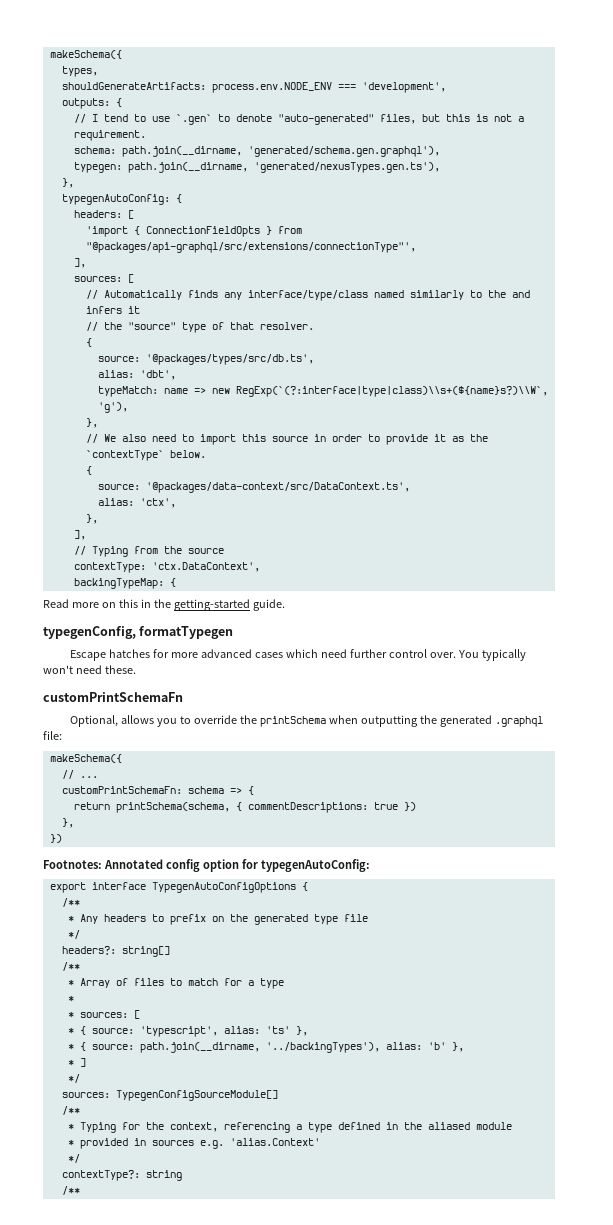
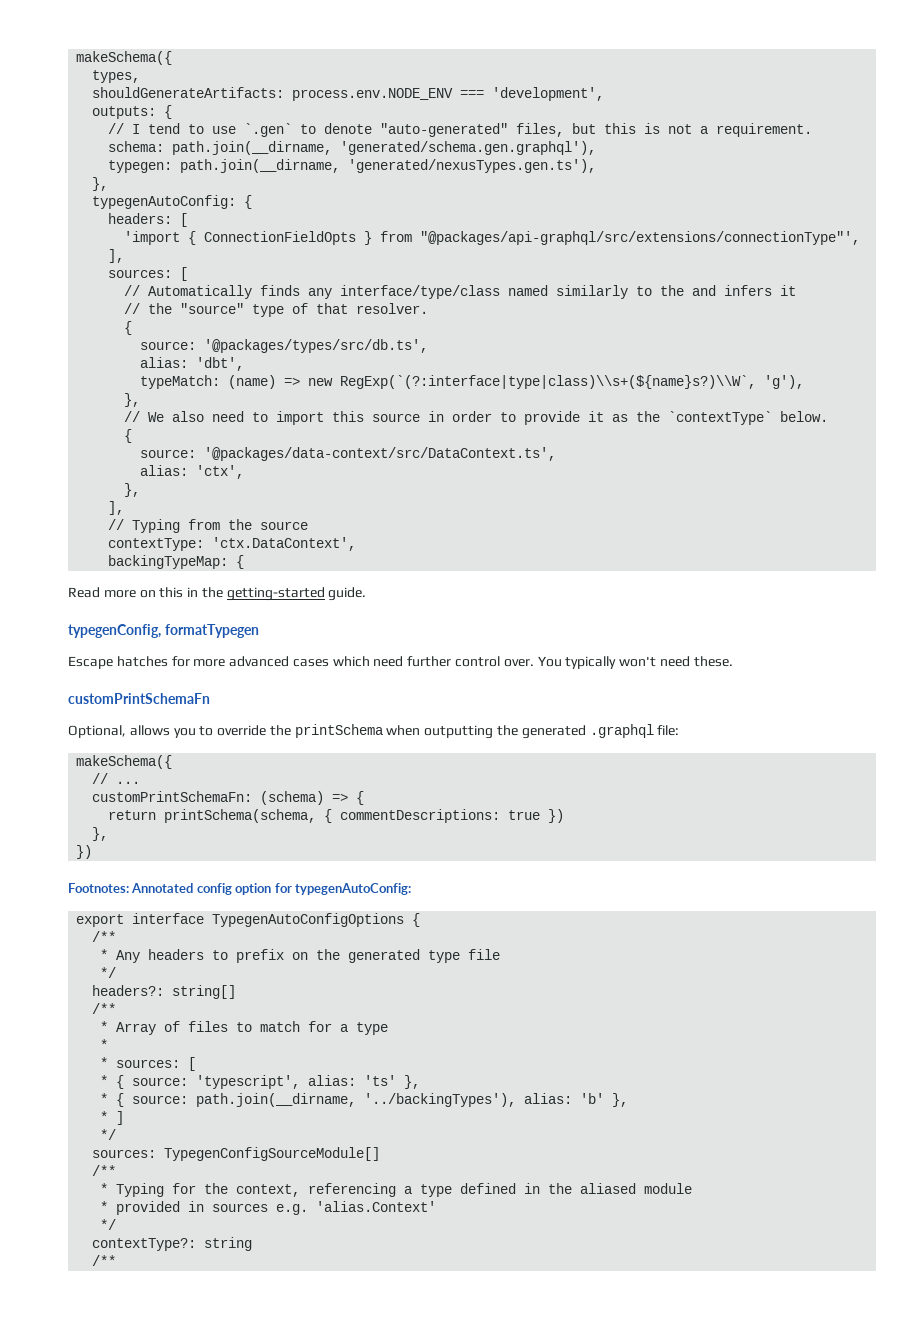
- typeMatch: name => new RegExp(`(?:interface|type|class)\\s+(${name}s?)\\W`, 'g'),
+ typeMatch: (name) => new RegExp(`(?:interface|type|class)\\s+(${name}s?)\\W`, 'g'),
- customPrintSchemaFn: schema => {
+ customPrintSchemaFn: (schema) => {

